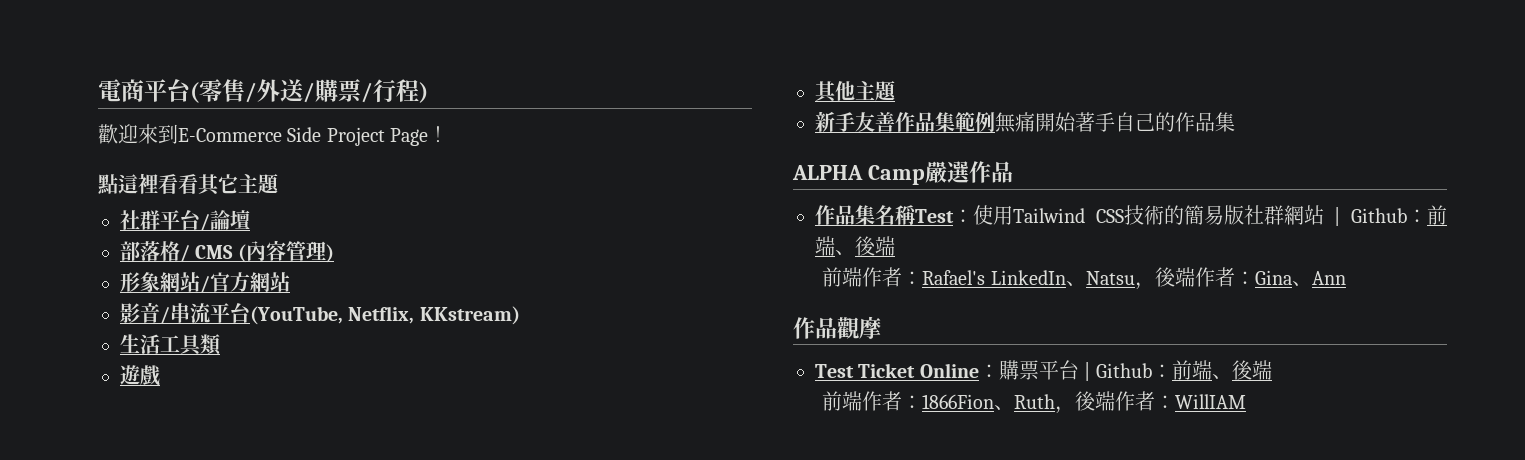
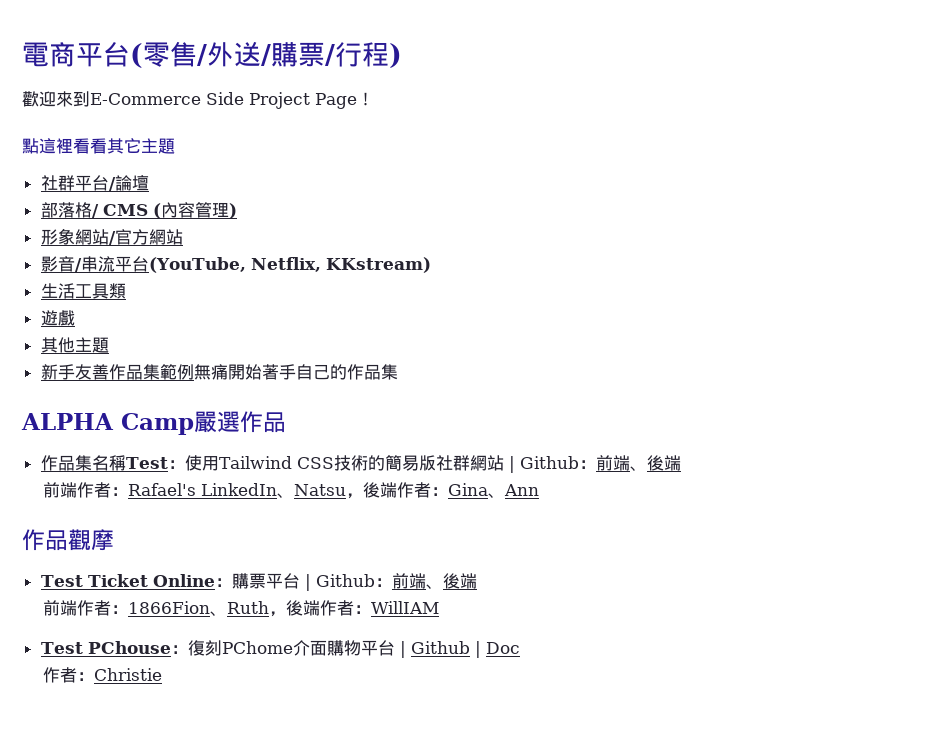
+ Test PChouse：復刻PChome介面購物平台 | Github | Doc
+ 作者：Christie

